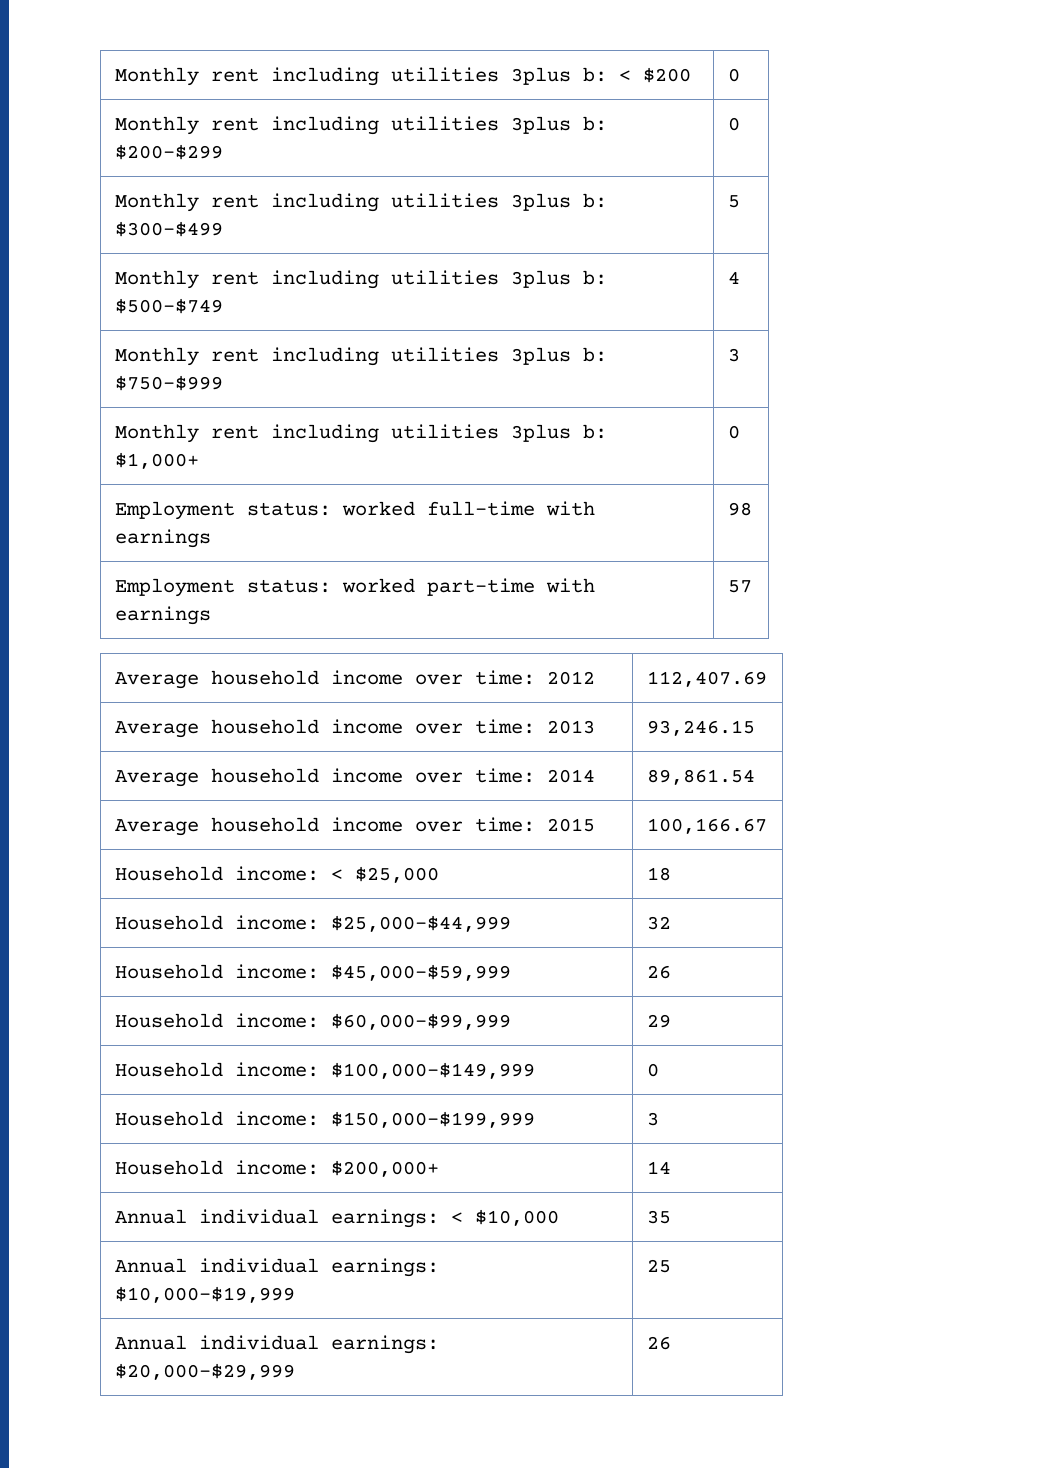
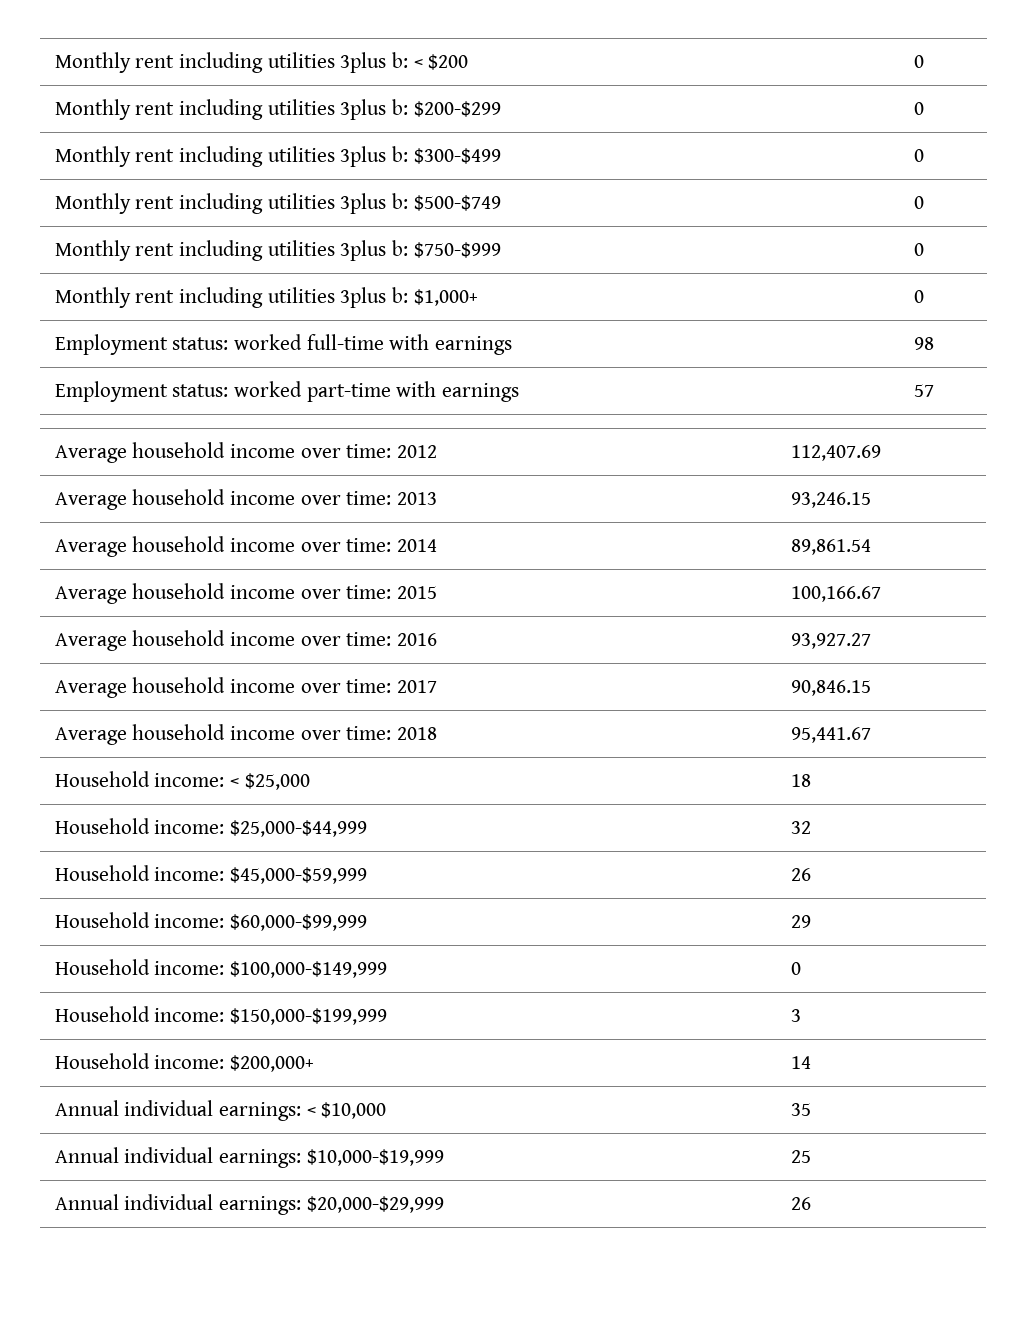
- Monthly rent including utilities 3plus b: $300-$499 | 5
+ Monthly rent including utilities 3plus b: $300-$499 | 0
- Monthly rent including utilities 3plus b: $500-$749 | 4
+ Monthly rent including utilities 3plus b: $500-$749 | 0
- Monthly rent including utilities 3plus b: $750-$999 | 3
+ Monthly rent including utilities 3plus b: $750-$999 | 0
+ Average household income over time: 2016 | 93,927.27
+ Average household income over time: 2017 | 90,846.15
+ Average household income over time: 2018 | 95,441.67

